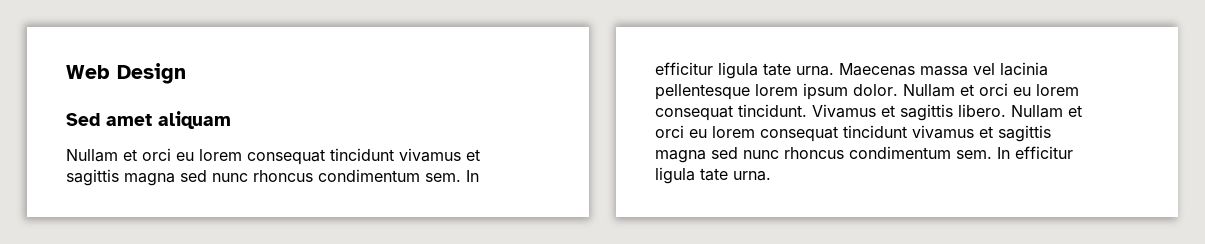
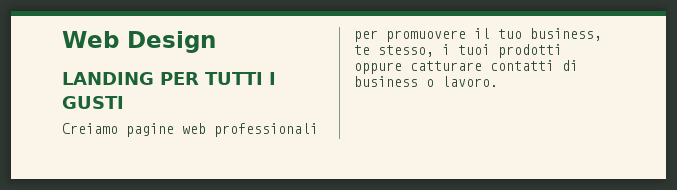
- Sed amet aliquam
- Nullam et orci eu lorem consequat tincidunt vivamus et sagittis magna sed nunc rhoncus condimentum sem. In efficitur ligula tate urna. Maecenas massa vel lacinia pellentesque lorem ipsum dolor. Nullam et orci eu lorem consequat tincidunt. Vivamus et sagittis libero. Nullam et orci eu lorem consequat tincidunt vivamus et sagittis magna sed nunc rhoncus condimentum sem. In efficitur ligula tate urna.
+ LANDING PER TUTTI I GUSTI
+ Creiamo pagine web professionali per promuovere il tuo business, te stesso, i tuoi prodotti oppure catturare contatti di business o lavoro.

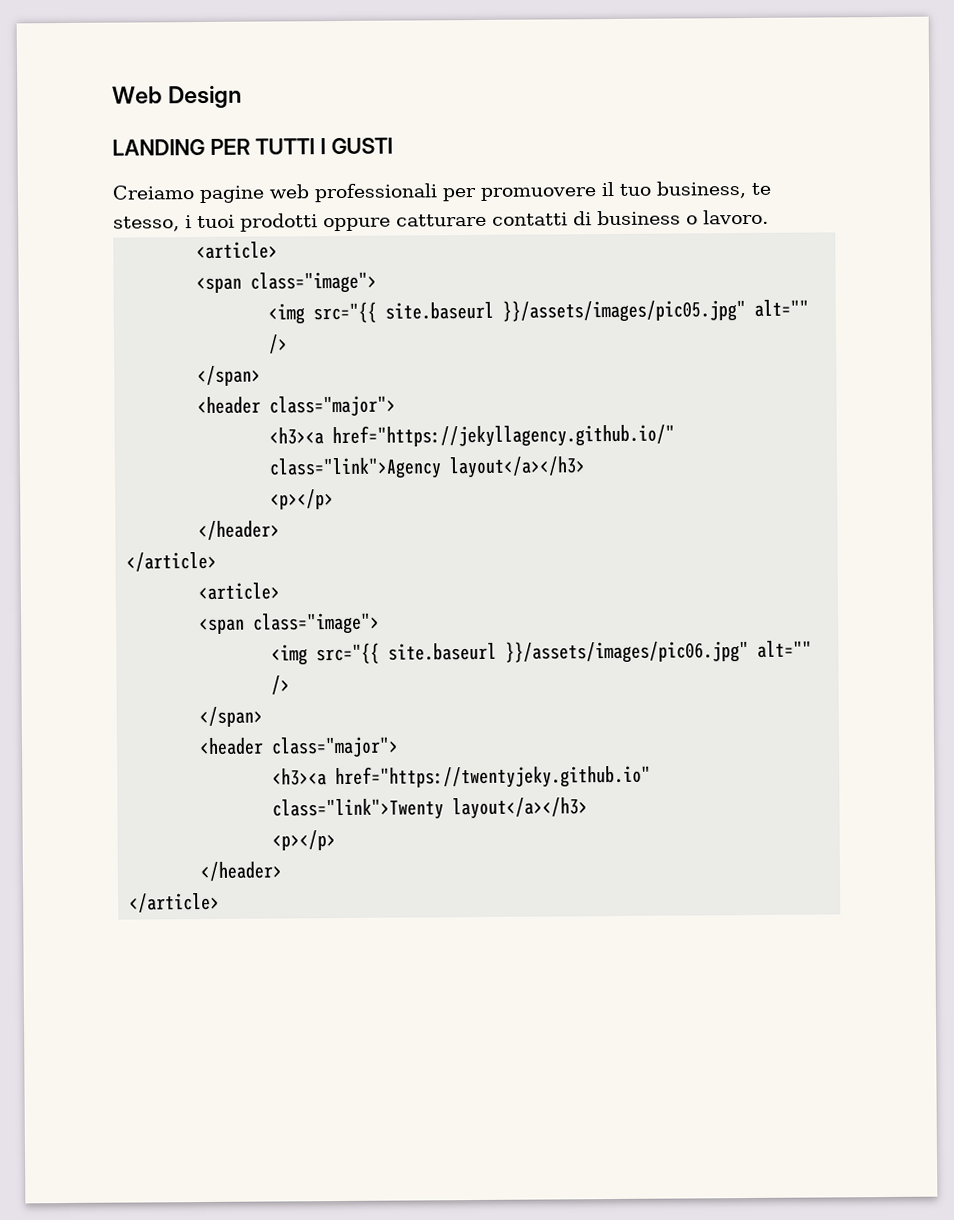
  Creiamo pagine web professionali per promuovere il tuo business, te stesso, i tuoi prodotti oppure catturare contatti di business o lavoro.
+ <article>
+ <span class="image">
+ <img src="{{ site.baseurl }}/assets/images/pic05.jpg" alt="" />
+ </span>
+ <header class="major">
+ <h3><a href="https://jekyllagency.github.io/" class="link">Agency layout</a></h3>
+ <p></p>
+ </header>
+ </article>
+ <article>
+ <span class="image">
+ <img src="{{ site.baseurl }}/assets/images/pic06.jpg" alt="" />
+ </span>
+ <header class="major">
+ <h3><a href="https://twentyjeky.github.io" class="link">Twenty layout</a></h3>
+ <p></p>
+ </header>
+ </article>

